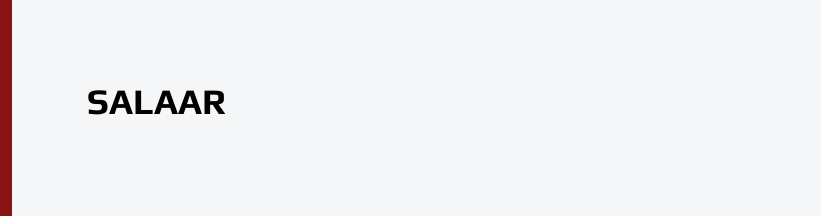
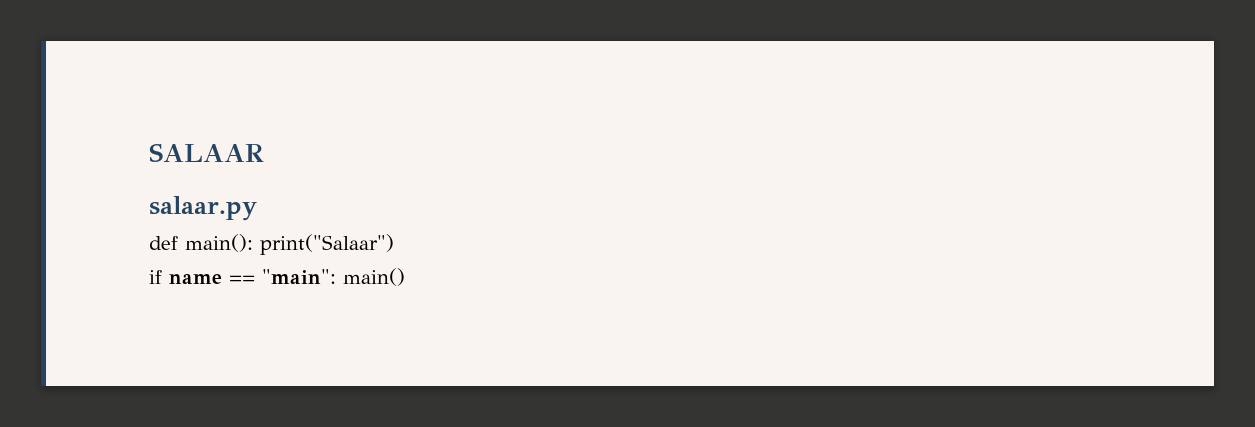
+ salaar.py
+ def main(): print("Salaar")
+ if name == "main": main()

